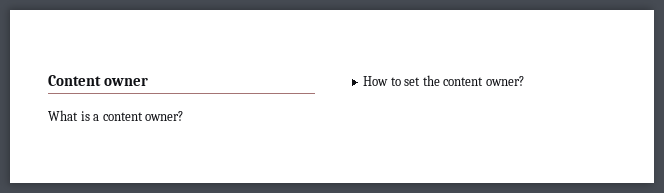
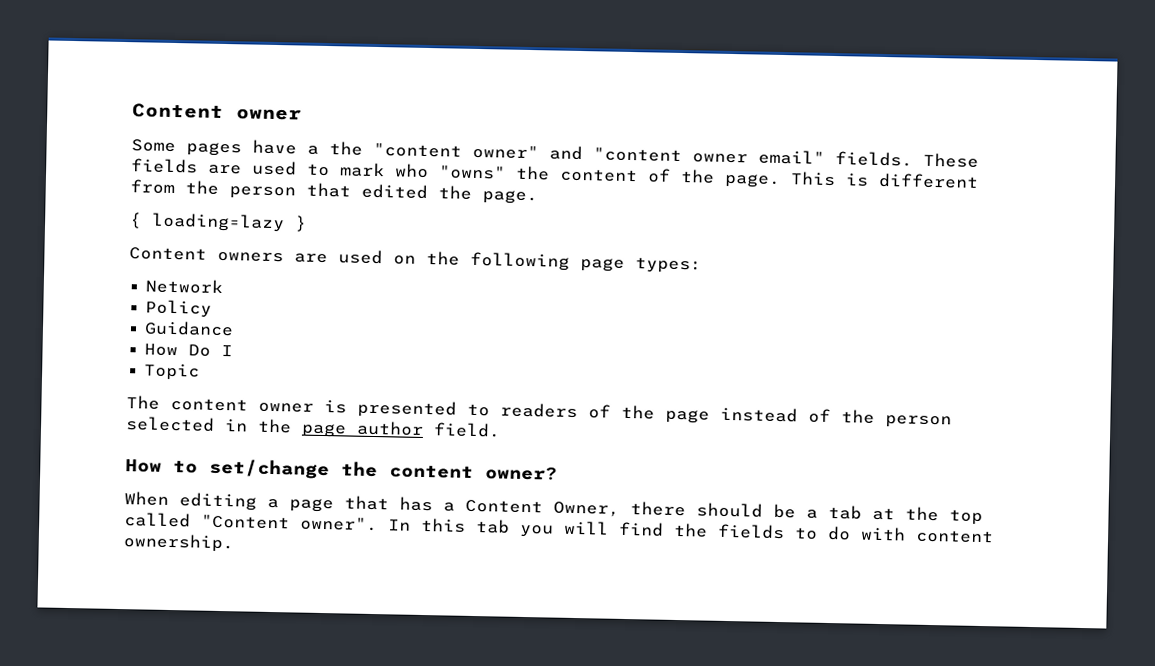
- What is a content owner?
- How to set the content owner?
+ Some pages have a the "content owner" and "content owner email" fields. These fields are used to mark who "owns" the content of the page. This is different from the person that edited the page.
+ { loading=lazy }
+ Content owners are used on the following page types:
+ Network
+ Policy
+ Guidance
+ How Do I
+ Topic
+ The content owner is presented to readers of the page instead of the person selected in the page author field.
+ How to set/change the content owner?
+ When editing a page that has a Content Owner, there should be a tab at the top called "Content owner". In this tab you will find the fields to do with content ownership.

